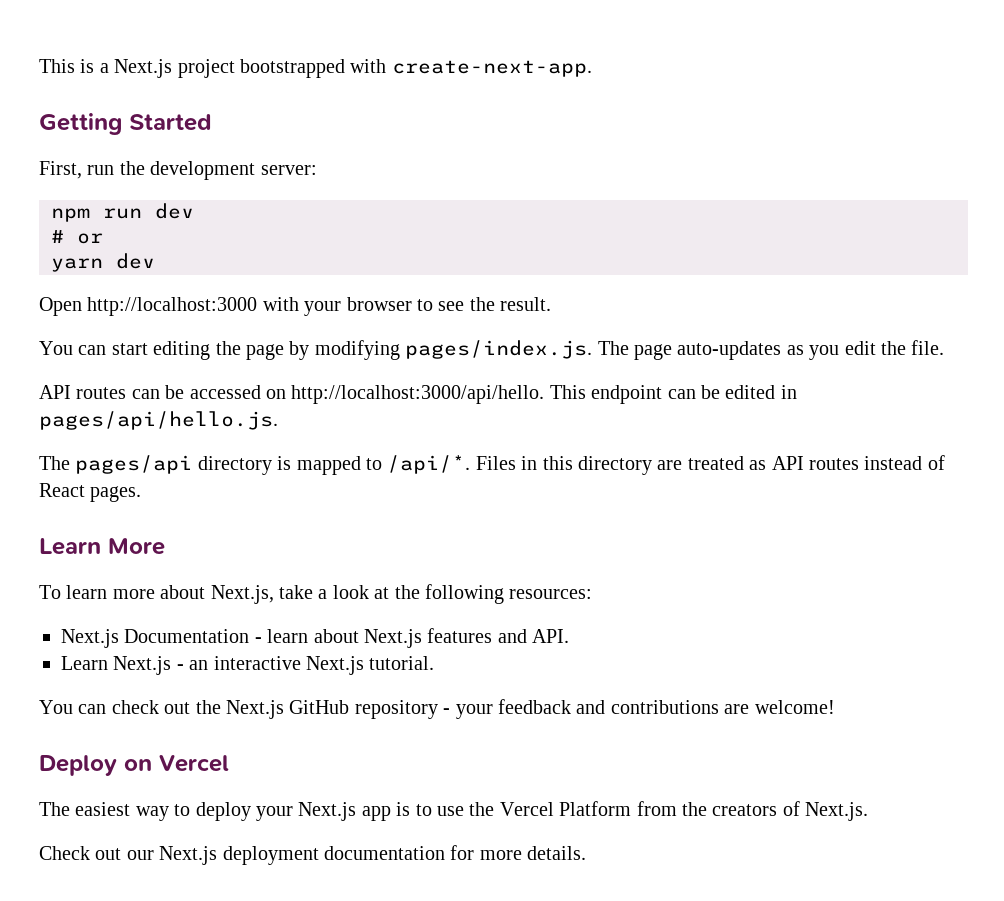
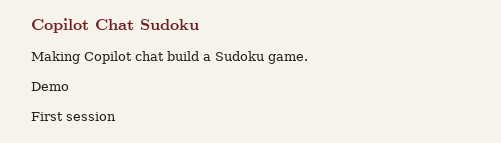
- This is a Next.js project bootstrapped with create-next-app.
- Getting Started
- First, run the development server:
- npm run dev
- # or
- yarn dev
- Open http://localhost:3000 with your browser to see the result.
- You can start editing the page by modifying pages/index.js. The page auto-updates as you edit the file.
- API routes can be accessed on http://localhost:3000/api/hello. This endpoint can be edited in pages/api/hello.js.
- The pages/api directory is mapped to /api/*. Files in this directory are treated as API routes instead of React pages.
- Learn More
- To learn more about Next.js, take a look at the following resources:
- Next.js Documentation - learn about Next.js features and API.
- Learn Next.js - an interactive Next.js tutorial.
- You can check out the Next.js GitHub repository - your feedback and contributions are welcome!
- Deploy on Vercel
- The easiest way to deploy your Next.js app is to use the Vercel Platform from the creators of Next.js.
- Check out our Next.js deployment documentation for more details.
+ Copilot Chat Sudoku
+ Making Copilot chat build a Sudoku game.
+ Demo
+ First session

